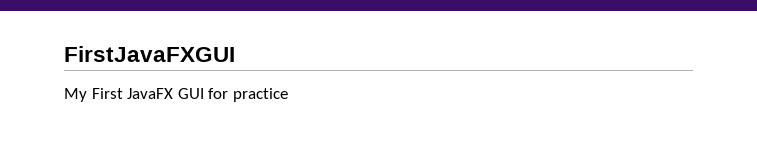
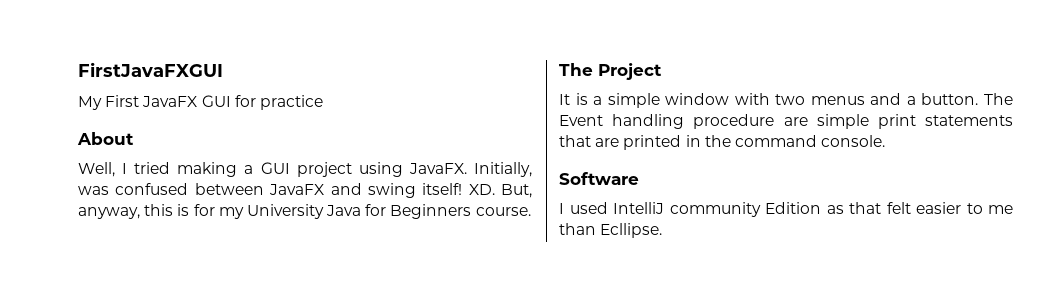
+ About
+ Well, I tried making a GUI project using JavaFX. Initially, was confused between JavaFX and swing itself! XD. But, anyway, this is for my University Java for Beginners course.
+ The Project
+ It is a simple window with two menus and a button. The Event handling procedure are simple print statements that are printed in the command console.
+ Software
+ I used IntelliJ community Edition as that felt easier to me than Ecllipse.

